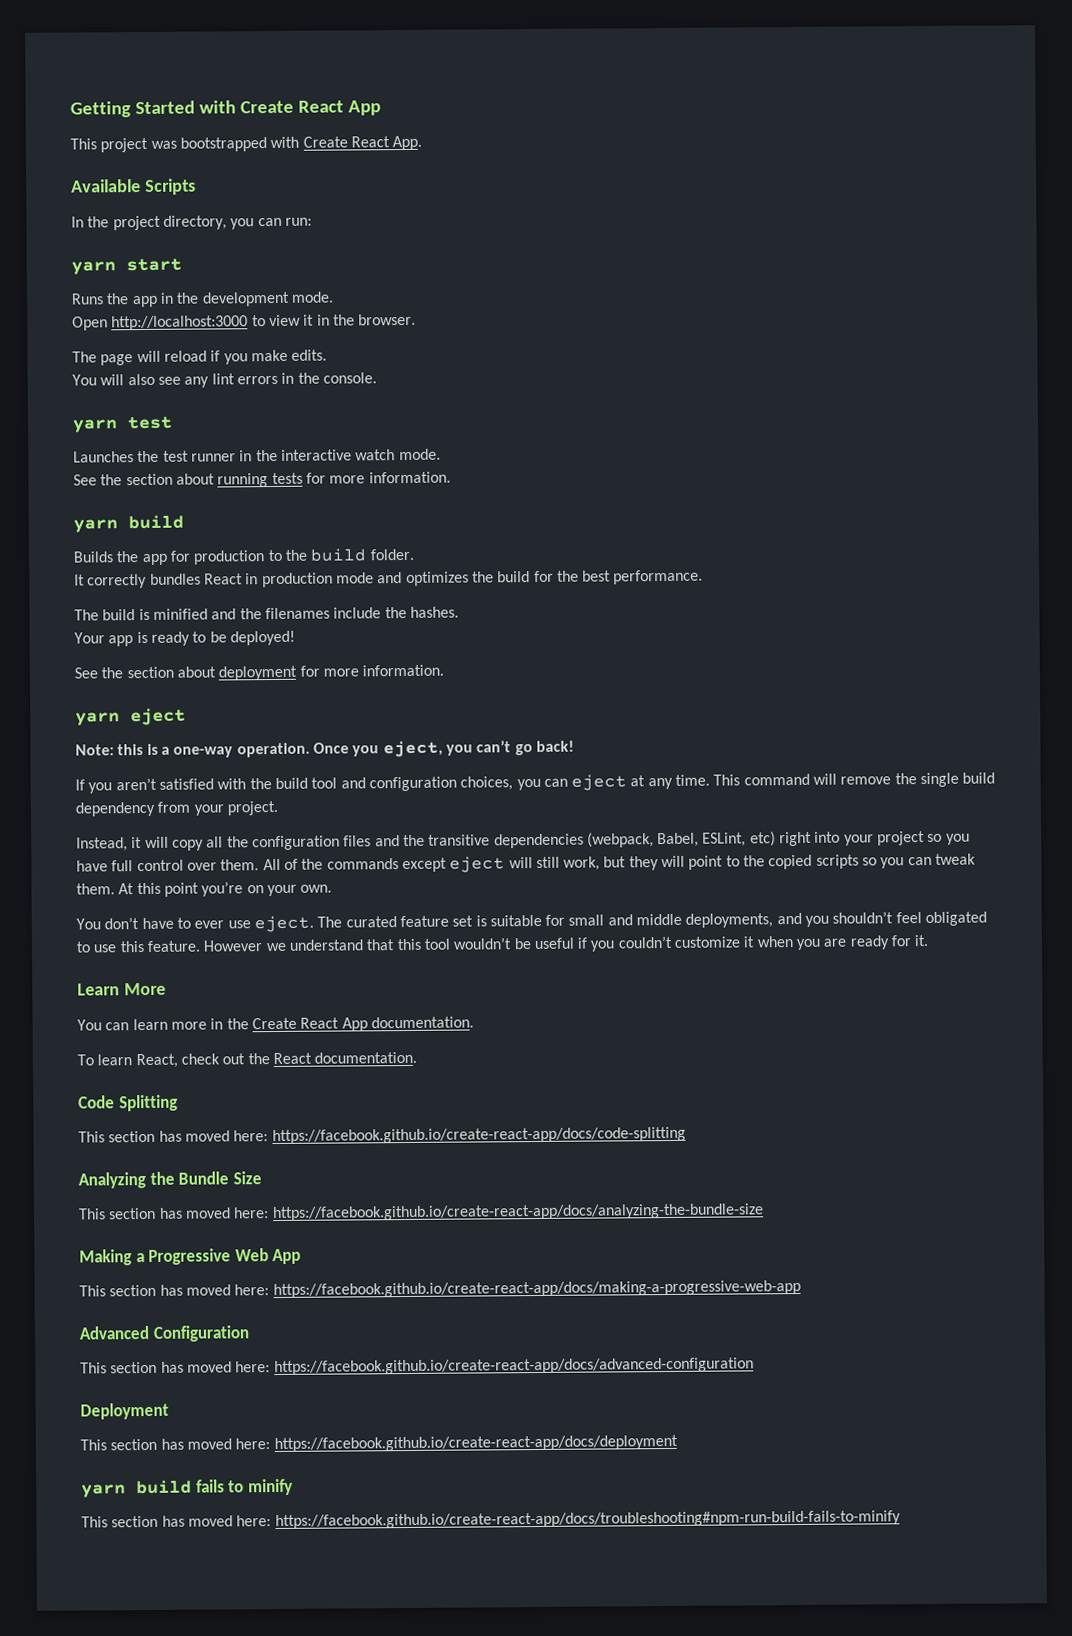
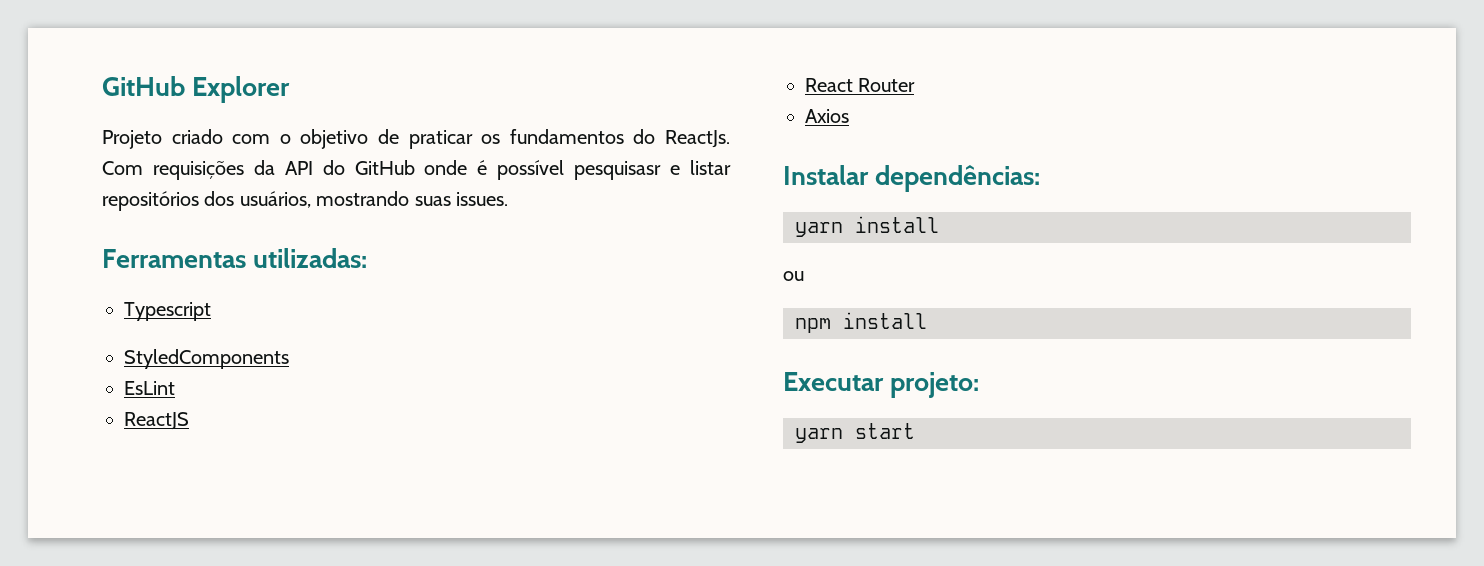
- Getting Started with Create React App
- This project was bootstrapped with Create React App.
- Available Scripts
- In the project directory, you can run:
+ GitHub Explorer
+ Projeto criado com o objetivo de praticar os fundamentos do ReactJs. Com requisições da API do GitHub onde é possível pesquisasr e listar repositórios dos usuários, mostrando suas issues.
+ Ferramentas utilizadas:
+ Typescript
+ StyledComponents
+ EsLint
+ ReactJS
+ React Router
+ Axios
+ Instalar dependências:
+ yarn install
+ ou
+ npm install
+ Executar projeto:
  yarn start
- Runs the app in the development mode.
- Open http://localhost:3000 to view it in the browser.
- The page will reload if you make edits.
- You will also see any lint errors in the console.
- yarn test
- Launches the test runner in the interactive watch mode.
- See the section about running tests for more information.
- yarn build
- Builds the app for production to the build folder.
- It correctly bundles React in production mode and optimizes the build for the best performance.
- The build is minified and the filenames include the hashes.
- Your app is ready to be deployed!
- See the section about deployment for more information.
- yarn eject
- Note: this is a one-way operation. Once you eject, you can’t go back!
- If you aren’t satisfied with the build tool and configuration choices, you can eject at any time. This command will remove the single build dependency from your project.
- Instead, it will copy all the configuration files and the transitive dependencies (webpack, Babel, ESLint, etc) right into your project so you have full control over them. All of the commands except eject will still work, but they will point to the copied scripts so you can tweak them. At this point you’re on your own.
- You don’t have to ever use eject. The curated feature set is suitable for small and middle deployments, and you shouldn’t feel obligated to use this feature. However we understand that this tool wouldn’t be useful if you couldn’t customize it when you are ready for it.
- Learn More
- You can learn more in the Create React App documentation.
- To learn React, check out the React documentation.
- Code Splitting
- This section has moved here: https://facebook.github.io/create-react-app/docs/code-splitting
- Analyzing the Bundle Size
- This section has moved here: https://facebook.github.io/create-react-app/docs/analyzing-the-bundle-size
- Making a Progressive Web App
- This section has moved here: https://facebook.github.io/create-react-app/docs/making-a-progressive-web-app
- Advanced Configuration
- This section has moved here: https://facebook.github.io/create-react-app/docs/advanced-configuration
- Deployment
- This section has moved here: https://facebook.github.io/create-react-app/docs/deployment
- yarn build fails to minify
- This section has moved here: https://facebook.github.io/create-react-app/docs/troubleshooting#npm-run-build-fails-to-minify

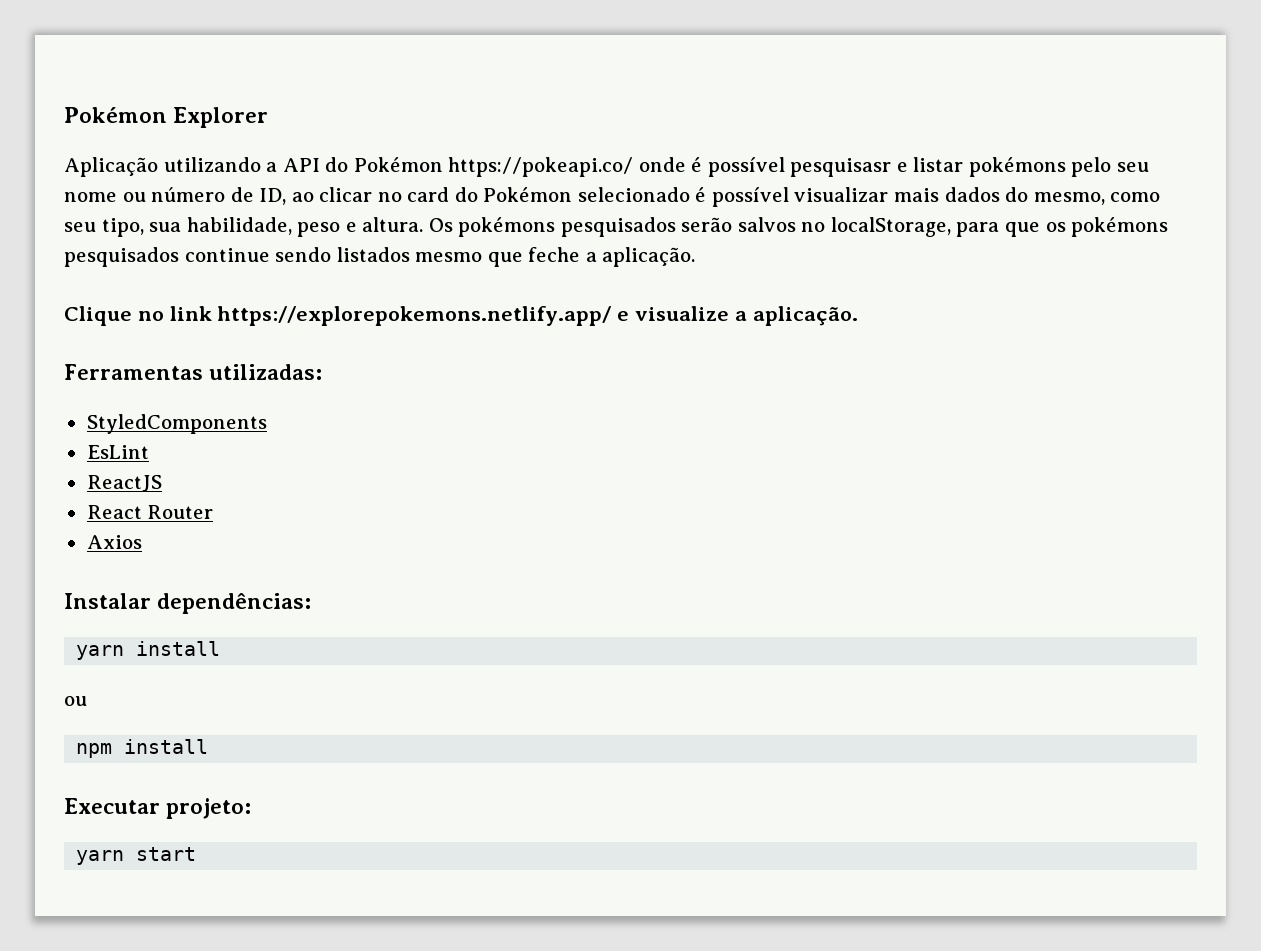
- GitHub Explorer
+ Pokémon Explorer
- Projeto criado com o objetivo de praticar os fundamentos do ReactJs. Com requisições da API do GitHub onde é possível pesquisasr e listar repositórios dos usuários, mostrando suas issues.
+ Aplicação utilizando a API do Pokémon https://pokeapi.co/ onde é possível pesquisasr e listar pokémons pelo seu nome ou número de ID, ao clicar no card do Pokémon selecionado é possível visualizar mais dados do mesmo, como seu tipo, sua habilidade, peso e altura. Os pokémons pesquisados serão salvos no localStorage, para que os pokémons pesquisados continue sendo listados mesmo que feche a aplicação.
+ Clique no link https://explorepokemons.netlify.app/ e visualize a aplicação.
- Typescript

